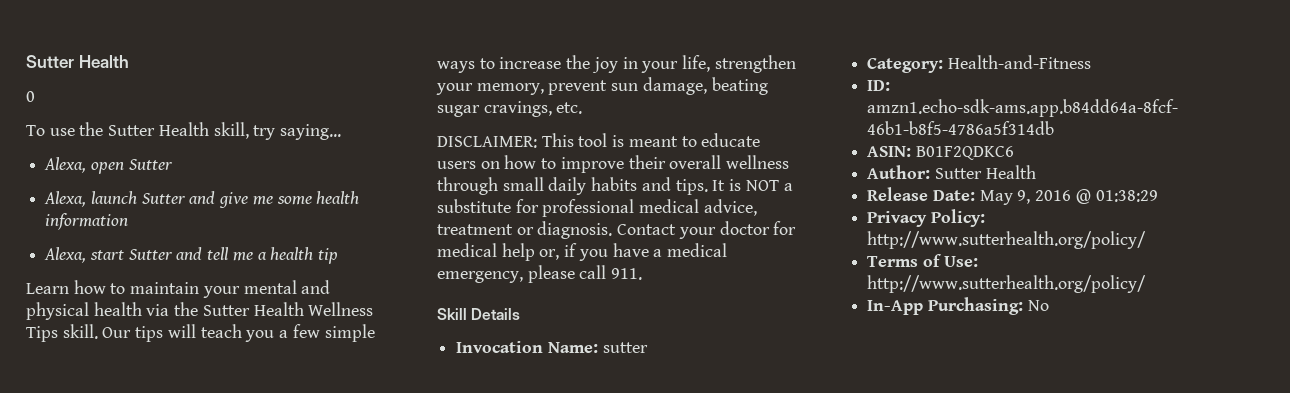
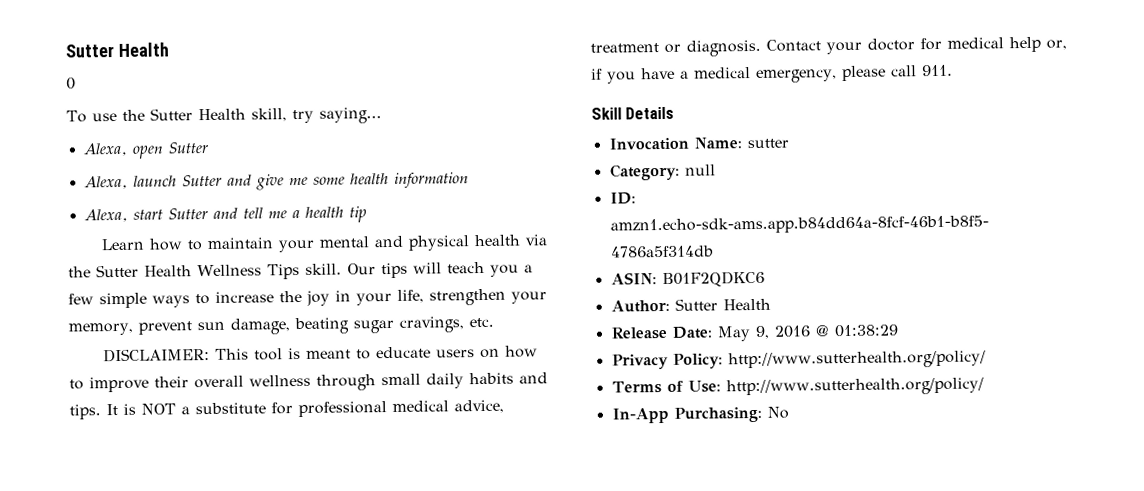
- Category: Health-and-Fitness
+ Category: null

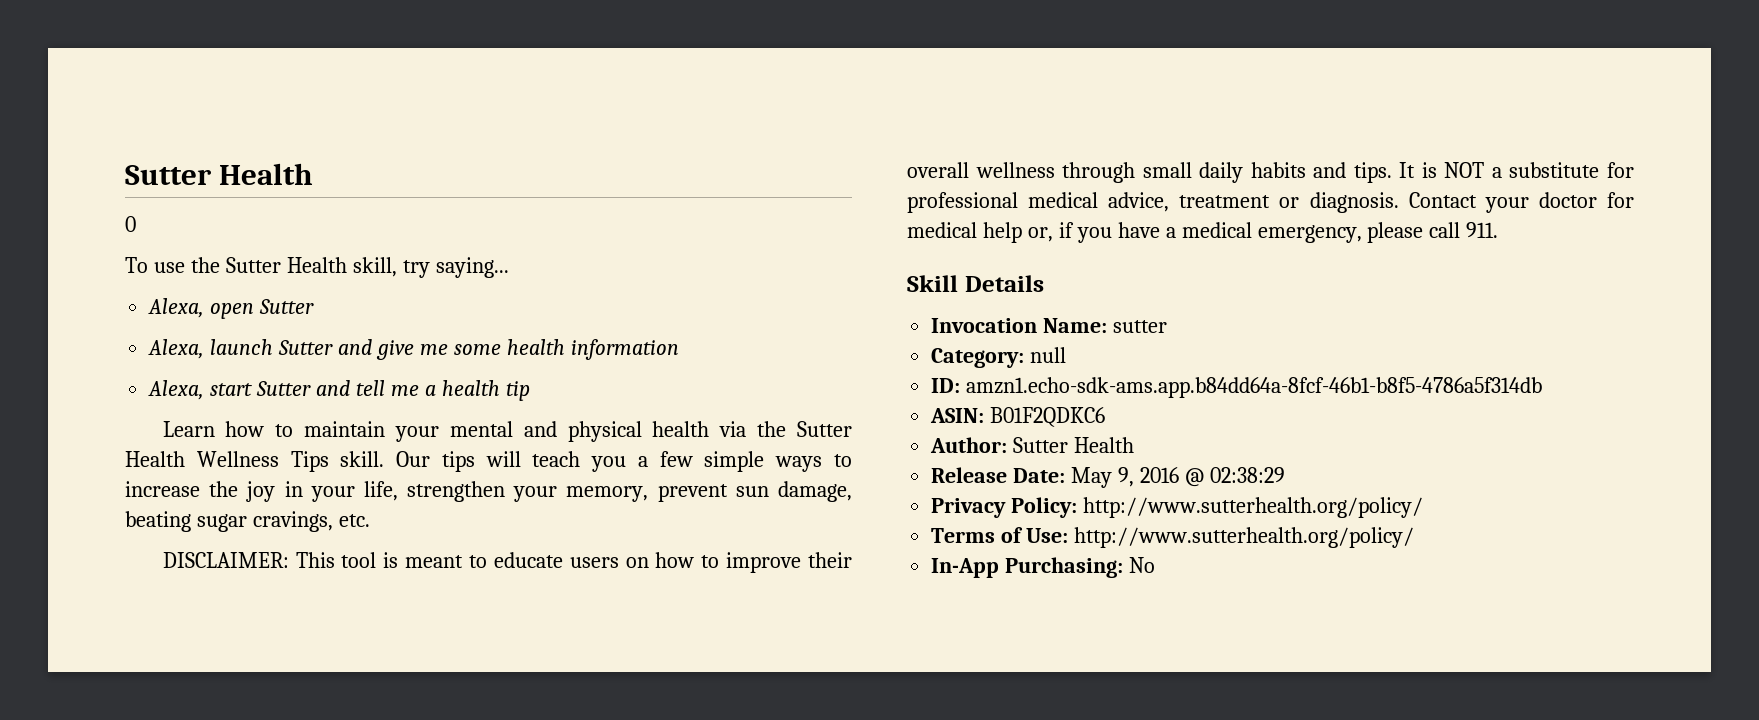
- Release Date: May 9, 2016 @ 01:38:29
+ Release Date: May 9, 2016 @ 02:38:29

